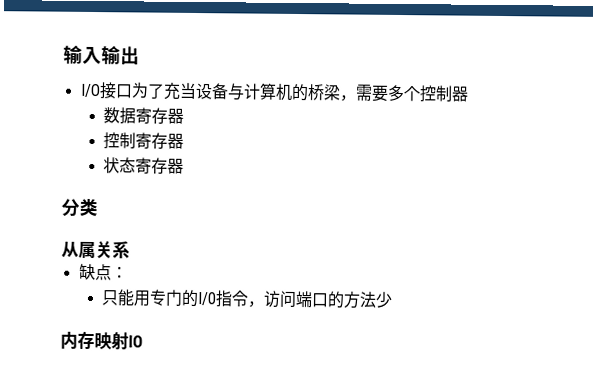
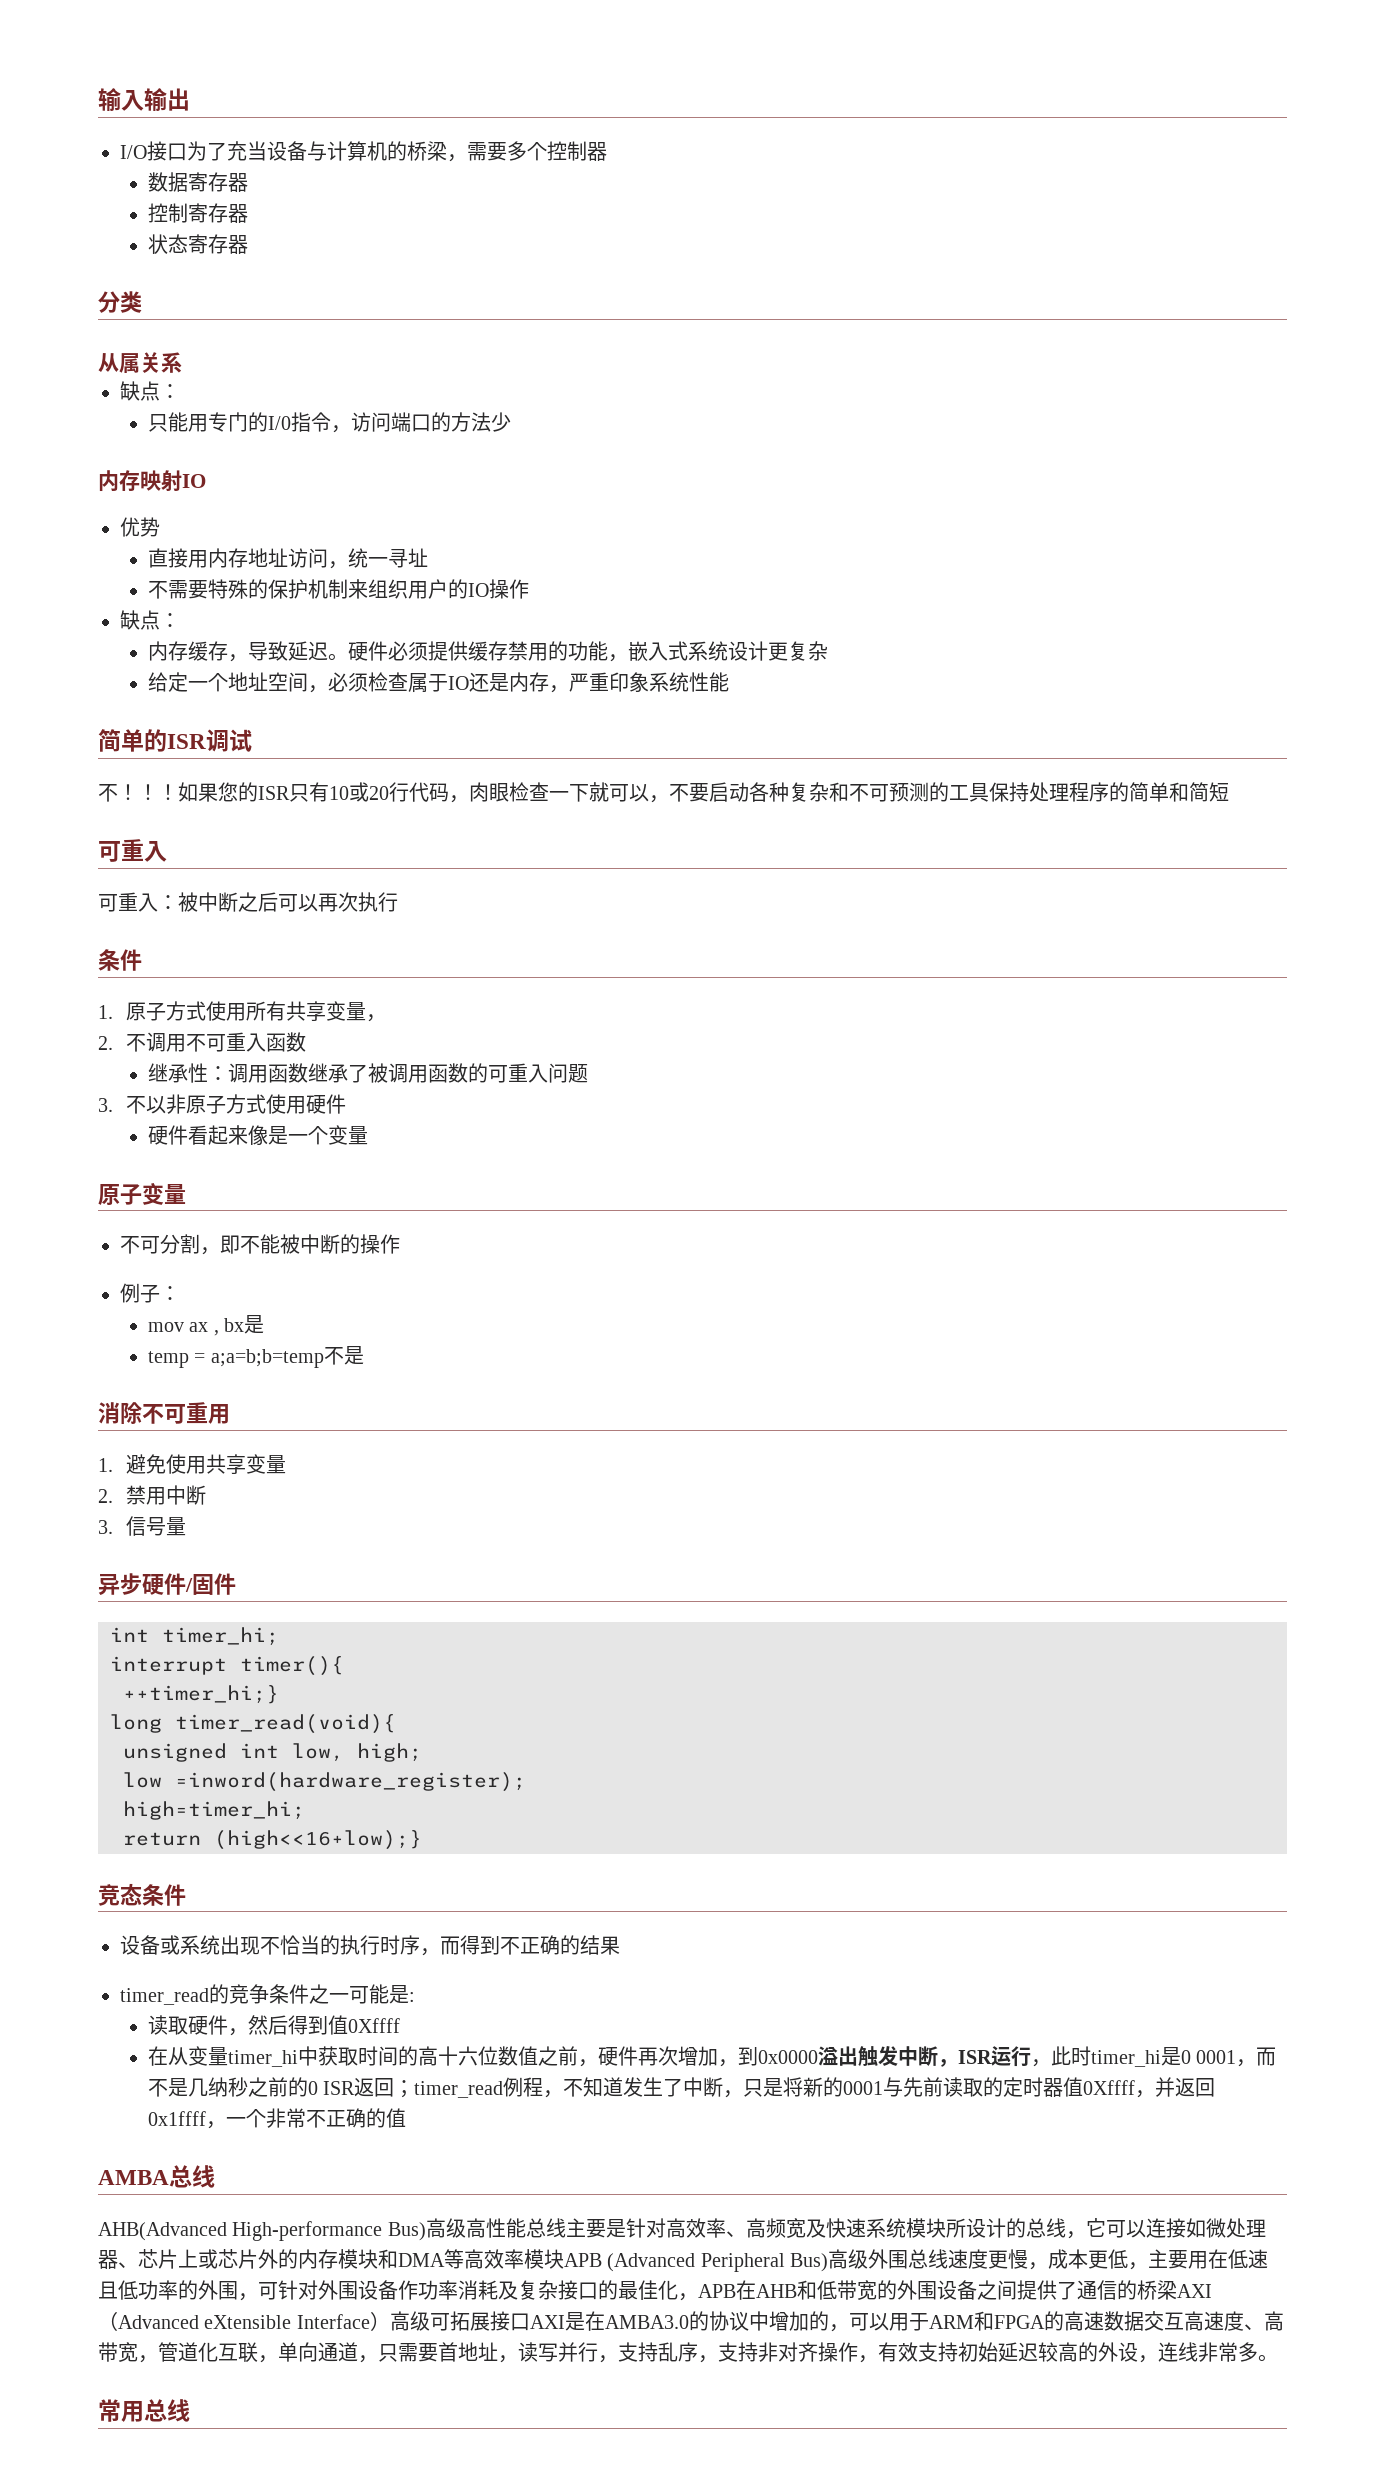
+ 优势
+ 直接用内存地址访问，统一寻址
+ 不需要特殊的保护机制来组织用户的IO操作
+ 缺点：
+ 内存缓存，导致延迟。硬件必须提供缓存禁用的功能，嵌入式系统设计更复杂
+ 给定一个地址空间，必须检查属于IO还是内存，严重印象系统性能
+ 简单的ISR调试
+ 不！！！如果您的ISR只有10或20行代码，肉眼检查一下就可以，不要启动各种复杂和不可预测的工具保持处理程序的简单和简短
+ 可重入
+ 可重入：被中断之后可以再次执行
+ 条件
+ 1.原子方式使用所有共享变量，
+ 2.不调用不可重入函数
+ 继承性：调用函数继承了被调用函数的可重入问题
+ 3.不以非原子方式使用硬件
+ 硬件看起来像是一个变量
+ 原子变量
+ 不可分割，即不能被中断的操作
+ 例子：
+ mov ax , bx是
+ temp = a;a=b;b=temp不是
+ 消除不可重用
+ 1.避免使用共享变量
+ 2.禁用中断
+ 3.信号量
+ 异步硬件/固件
+ int timer_hi;
+ interrupt timer(){
+ ++timer_hi;}
+ long timer_read(void){
+ unsigned int low, high;
+ low =inword(hardware_register);
+ high=timer_hi;
+ return (high<<16+low);}
+ 竞态条件
+ 设备或系统出现不恰当的执行时序，而得到不正确的结果
+ timer_read的竞争条件之一可能是:
+ 读取硬件，然后得到值0Xffff
+ 在从变量timer_hi中获取时间的高十六位数值之前，硬件再次增加，到0x0000溢出触发中断，ISR运行，此时timer_hi是0 0001，而不是几纳秒之前的0 ISR返回；timer_read例程，不知道发生了中断，只是将新的0001与先前读取的定时器值0Xffff，并返回0x1ffff，一个非常不正确的值
+ AMBA总线
+ AHB(Advanced High-performance Bus)高级高性能总线主要是针对高效率、高频宽及快速系统模块所设计的总线，它可以连接如微处理器、芯片上或芯片外的内存模块和DMA等高效率模块APB (Advanced Peripheral Bus)高级外围总线速度更慢，成本更低，主要用在低速且低功率的外围，可针对外围设备作功率消耗及复杂接口的最佳化，APB在AHB和低带宽的外围设备之间提供了通信的桥梁AXI（Advanced eXtensible Interface）高级可拓展接口AXI是在AMBA3.0的协议中增加的，可以用于ARM和FPGA的高速数据交互高速度、高带宽，管道化互联，单向通道，只需要首地址，读写并行，支持乱序，支持非对齐操作，有效支持初始延迟较高的外设，连线非常多。
+ 常用总线

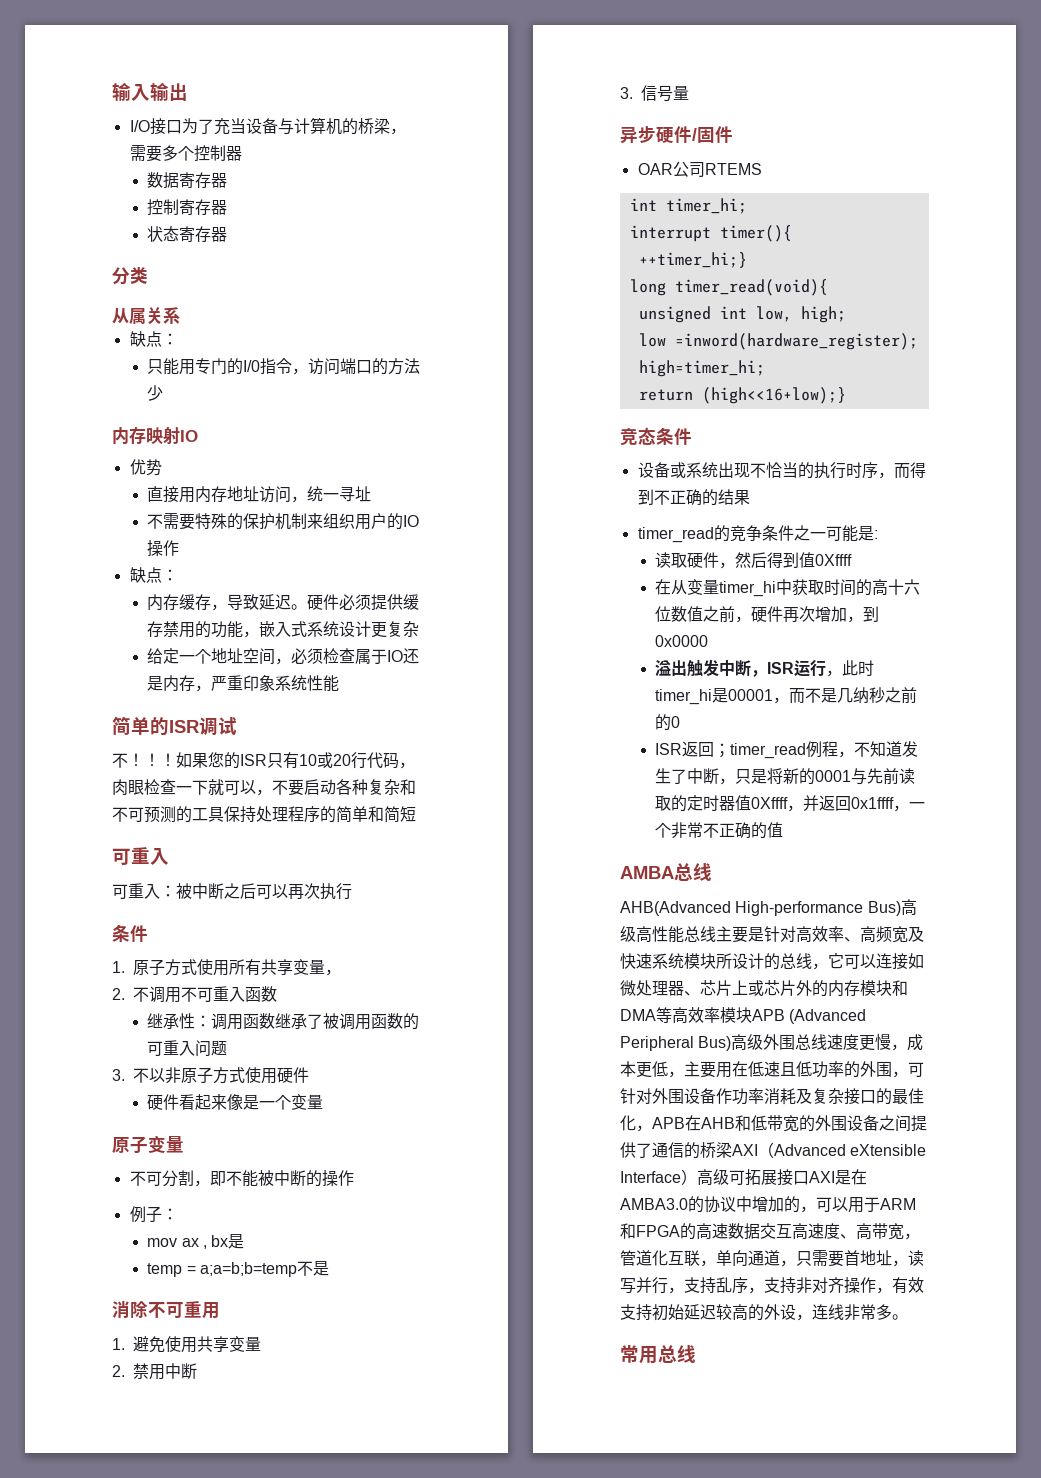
+ OAR公司RTEMS
- 在从变量timer_hi中获取时间的高十六位数值之前，硬件再次增加，到0x0000溢出触发中断，ISR运行，此时timer_hi是0 0001，而不是几纳秒之前的0 ISR返回；timer_read例程，不知道发生了中断，只是将新的0001与先前读取的定时器值0Xffff，并返回0x1ffff，一个非常不正确的值
+ 在从变量timer_hi中获取时间的高十六位数值之前，硬件再次增加，到0x0000
+ 溢出触发中断，ISR运行，此时timer_hi是00001，而不是几纳秒之前的0
+ ISR返回；timer_read例程，不知道发生了中断，只是将新的0001与先前读取的定时器值0Xffff，并返回0x1ffff，一个非常不正确的值

